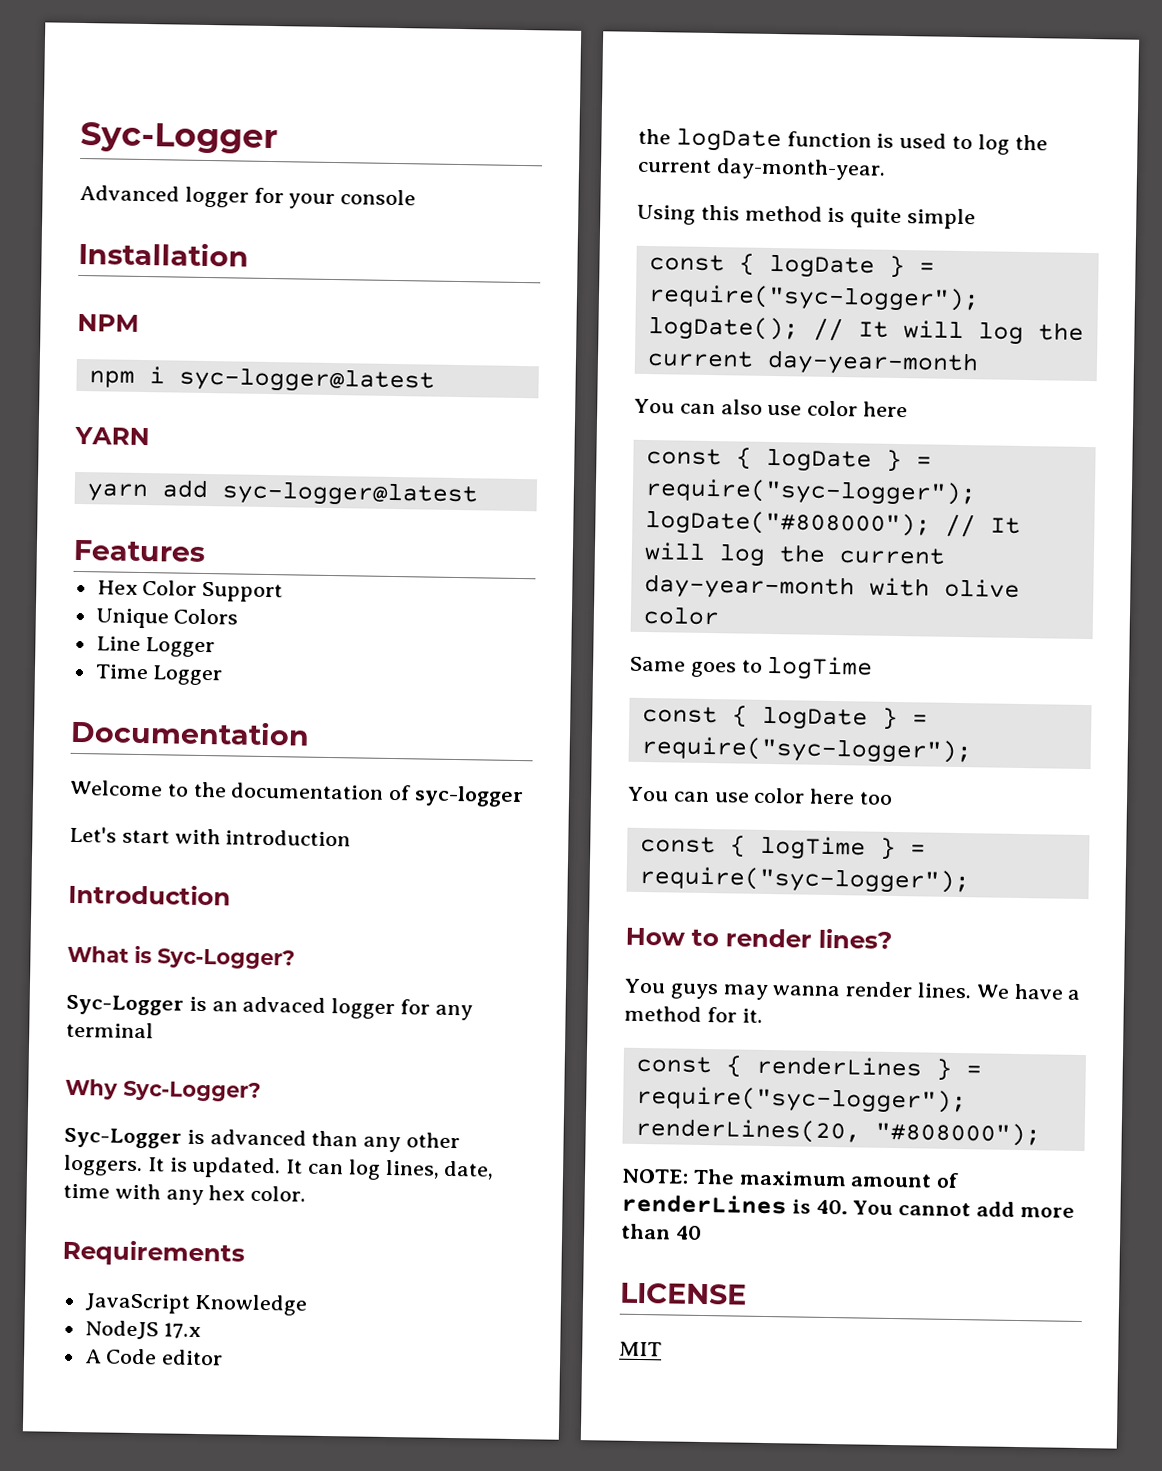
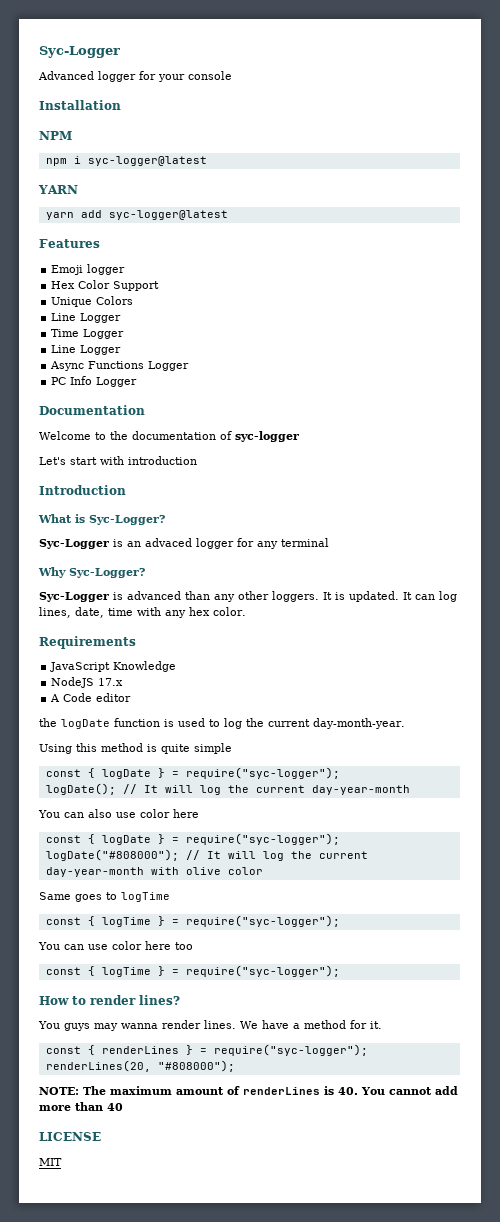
+ Emoji logger
  Time Logger
+ Line Logger
+ Async Functions Logger
+ PC Info Logger
  Same goes to logTime
- const { logDate } = require("syc-logger");
+ const { logTime } = require("syc-logger");

